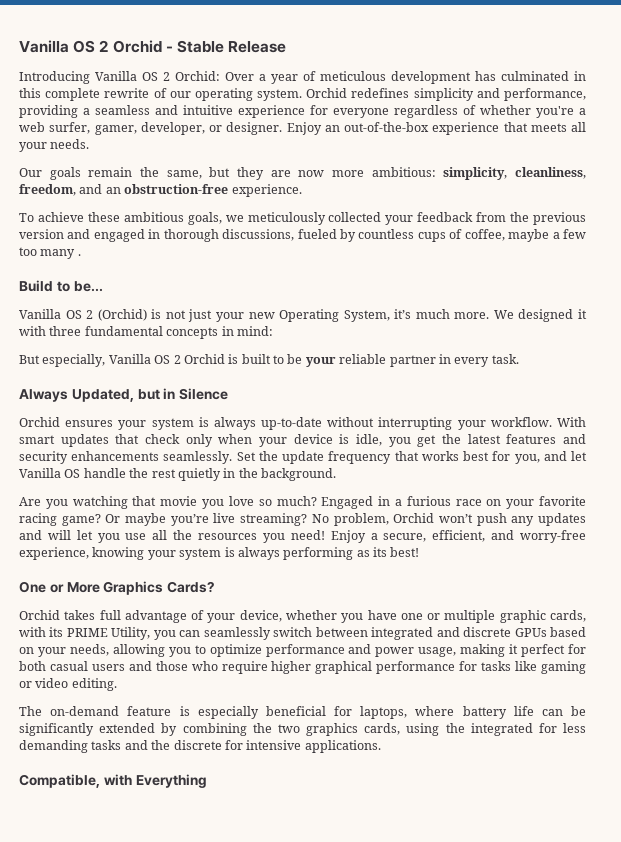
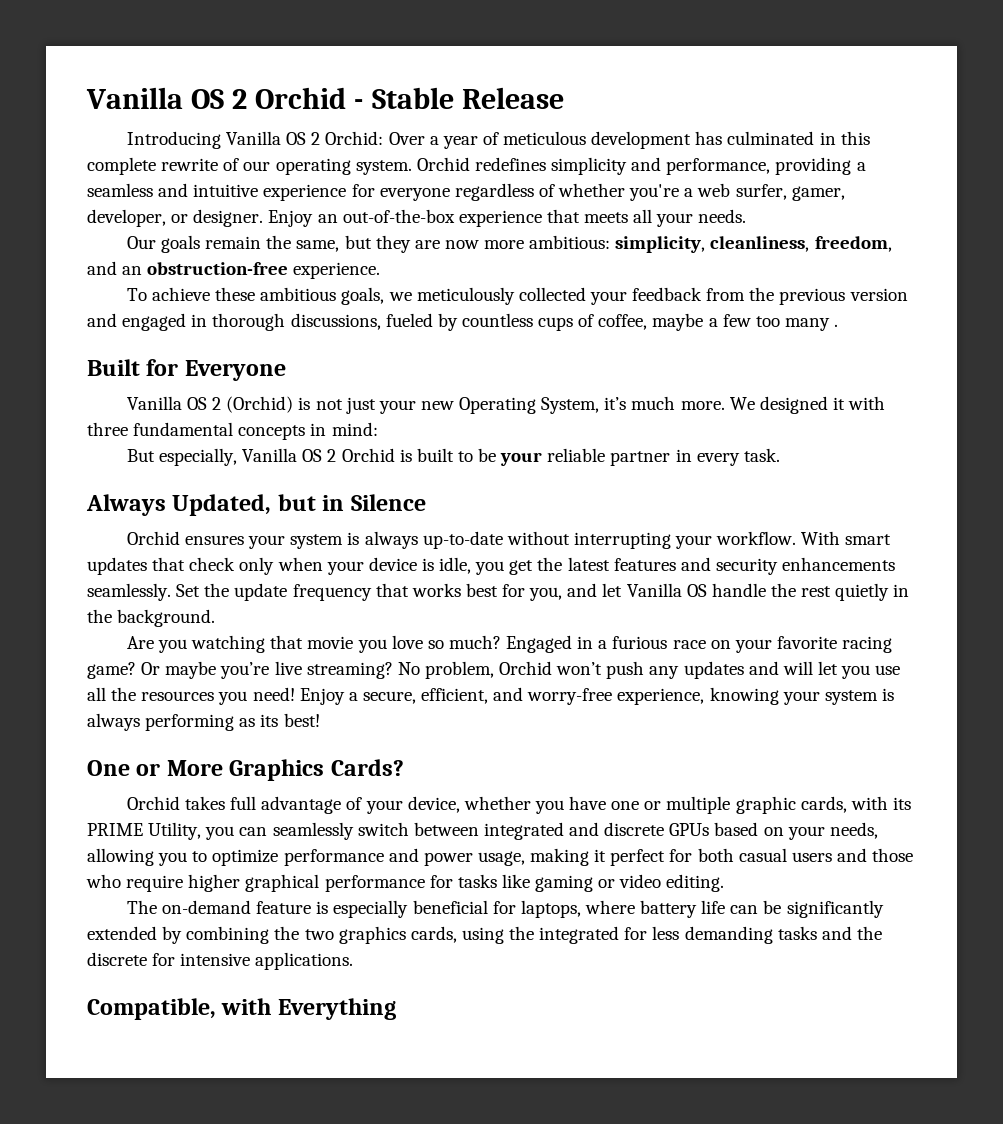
- Build to be...
+ Built for Everyone

